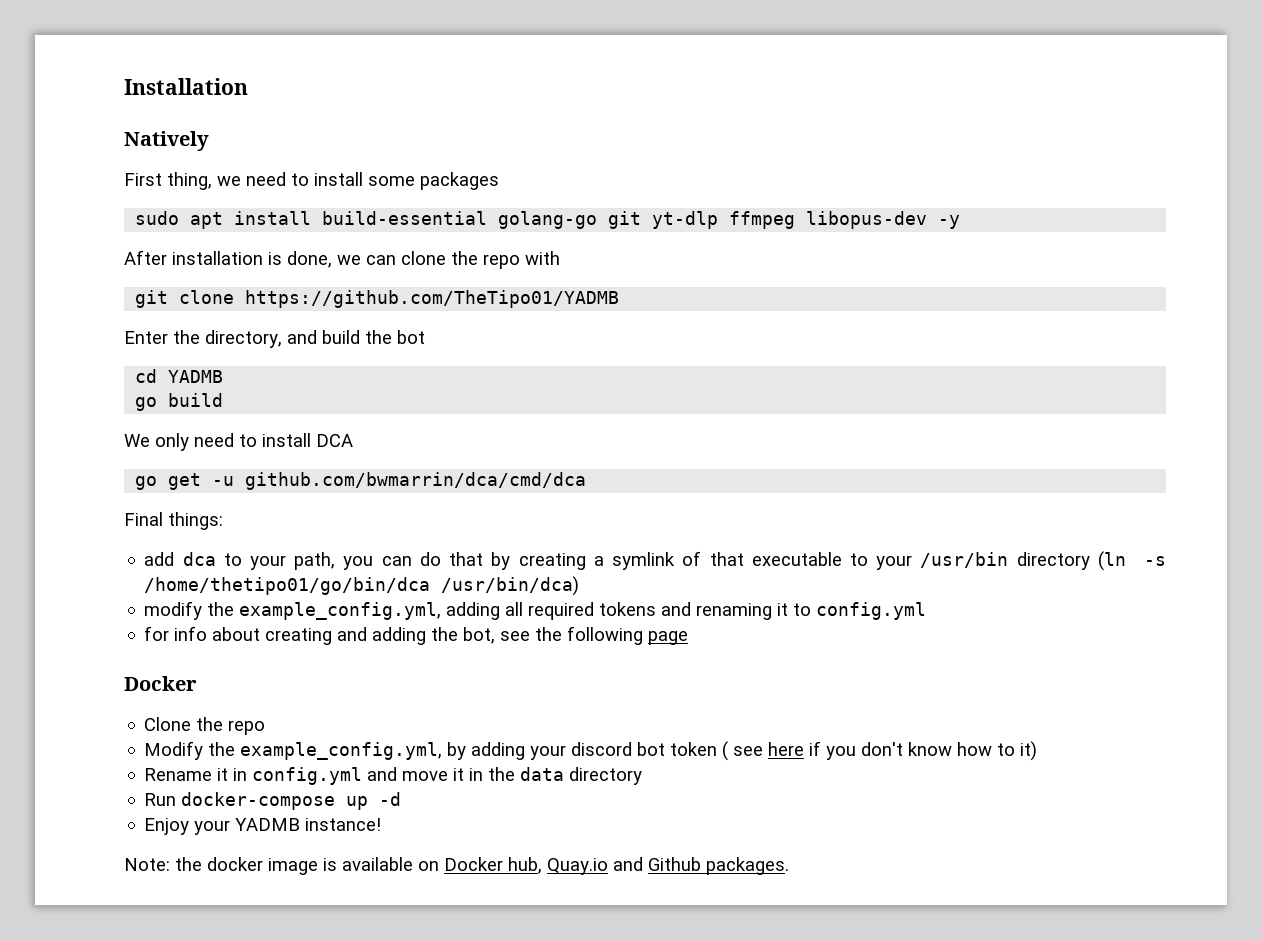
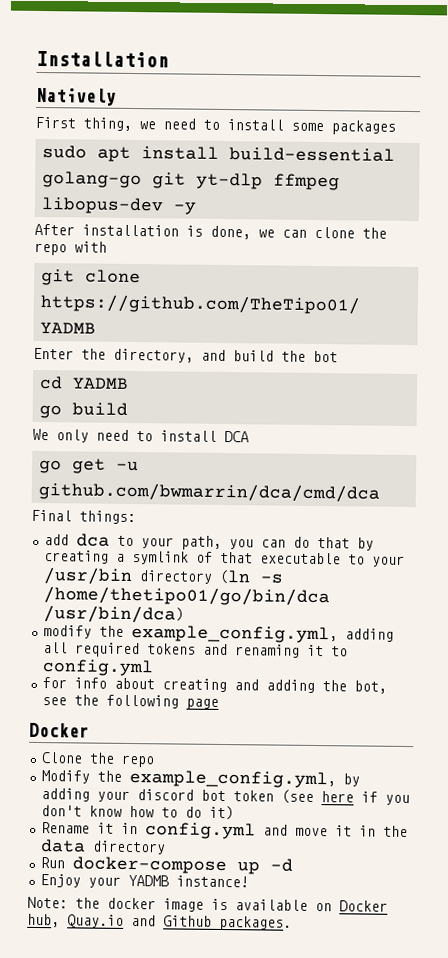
- Modify the example_config.yml, by adding your discord bot token ( see here if you don't know how to it)
+ Modify the example_config.yml, by adding your discord bot token (see here if you don't know how to do it)

